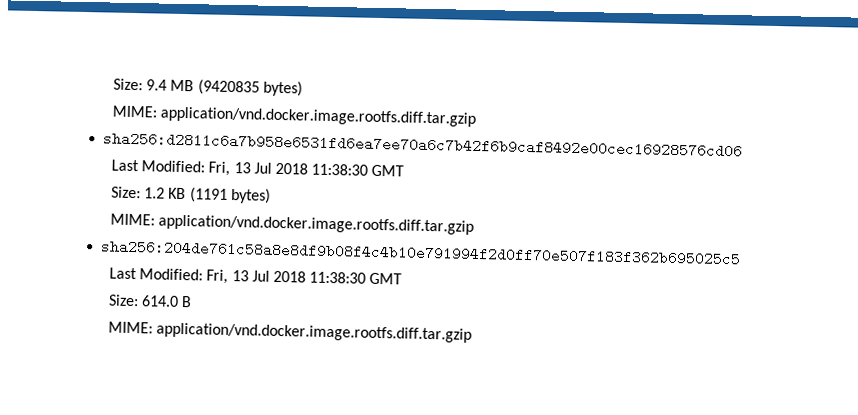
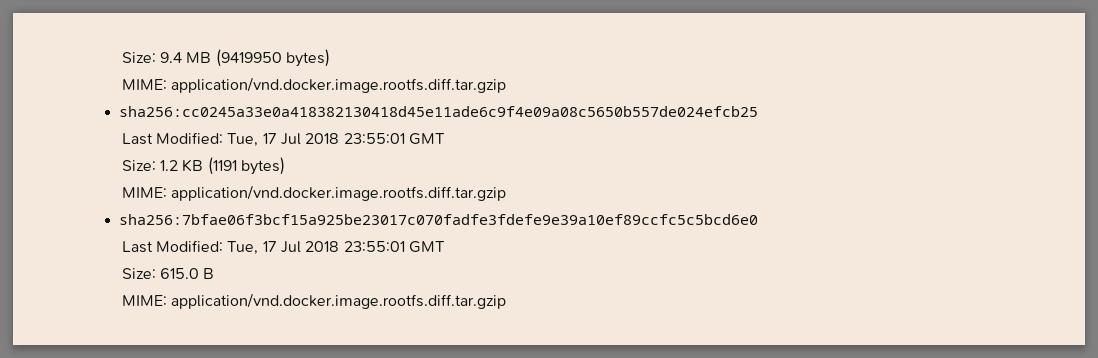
- Size: 9.4 MB (9420835 bytes)
+ Size: 9.4 MB (9419950 bytes)
  MIME: application/vnd.docker.image.rootfs.diff.tar.gzip
- sha256:d2811c6a7b958e6531fd6ea7ee70a6c7b42f6b9caf8492e00cec16928576cd06
- Last Modified: Fri, 13 Jul 2018 11:38:30 GMT
+ sha256:cc0245a33e0a418382130418d45e11ade6c9f4e09a08c5650b557de024efcb25
+ Last Modified: Tue, 17 Jul 2018 23:55:01 GMT
- sha256:204de761c58a8e8df9b08f4c4b10e791994f2d0ff70e507f183f362b695025c5
- Last Modified: Fri, 13 Jul 2018 11:38:30 GMT
- Size: 614.0 B
+ sha256:7bfae06f3bcf15a925be23017c070fadfe3fdefe9e39a10ef89ccfc5c5bcd6e0
+ Last Modified: Tue, 17 Jul 2018 23:55:01 GMT
+ Size: 615.0 B

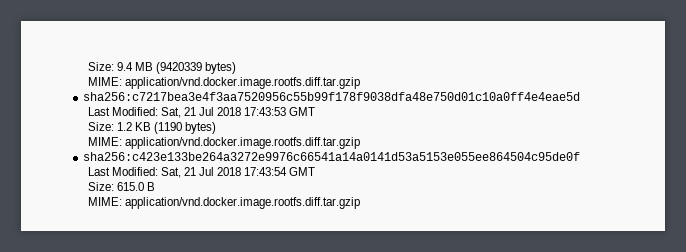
- Size: 9.4 MB (9419950 bytes)
+ Size: 9.4 MB (9420339 bytes)
  MIME: application/vnd.docker.image.rootfs.diff.tar.gzip
- sha256:cc0245a33e0a418382130418d45e11ade6c9f4e09a08c5650b557de024efcb25
- Last Modified: Tue, 17 Jul 2018 23:55:01 GMT
+ sha256:c7217bea3e4f3aa7520956c55b99f178f9038dfa48e750d01c10a0ff4e4eae5d
+ Last Modified: Sat, 21 Jul 2018 17:43:53 GMT
- Size: 1.2 KB (1191 bytes)
+ Size: 1.2 KB (1190 bytes)
  MIME: application/vnd.docker.image.rootfs.diff.tar.gzip
- sha256:7bfae06f3bcf15a925be23017c070fadfe3fdefe9e39a10ef89ccfc5c5bcd6e0
- Last Modified: Tue, 17 Jul 2018 23:55:01 GMT
+ sha256:c423e133be264a3272e9976c66541a14a0141d53a5153e055ee864504c95de0f
+ Last Modified: Sat, 21 Jul 2018 17:43:54 GMT

